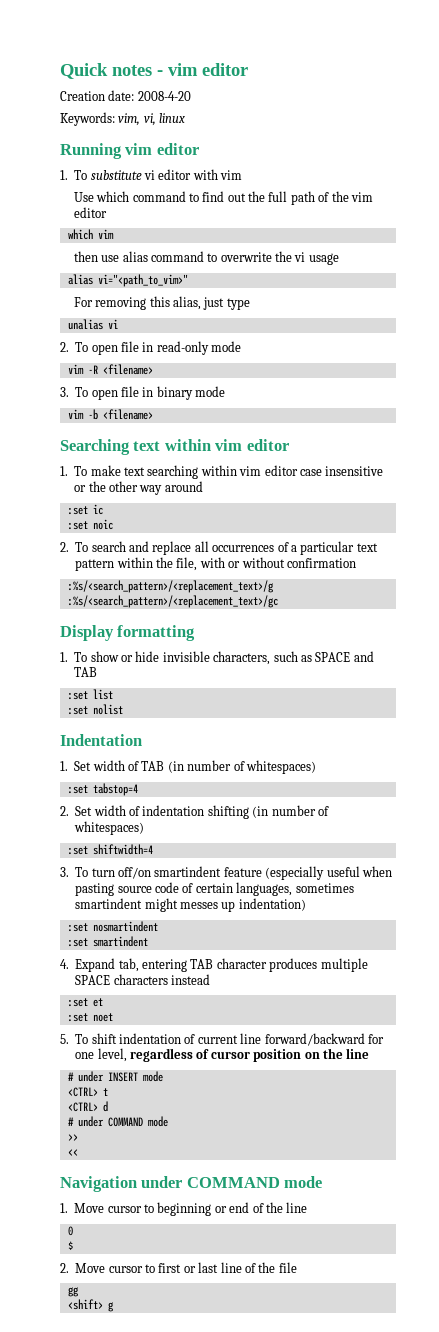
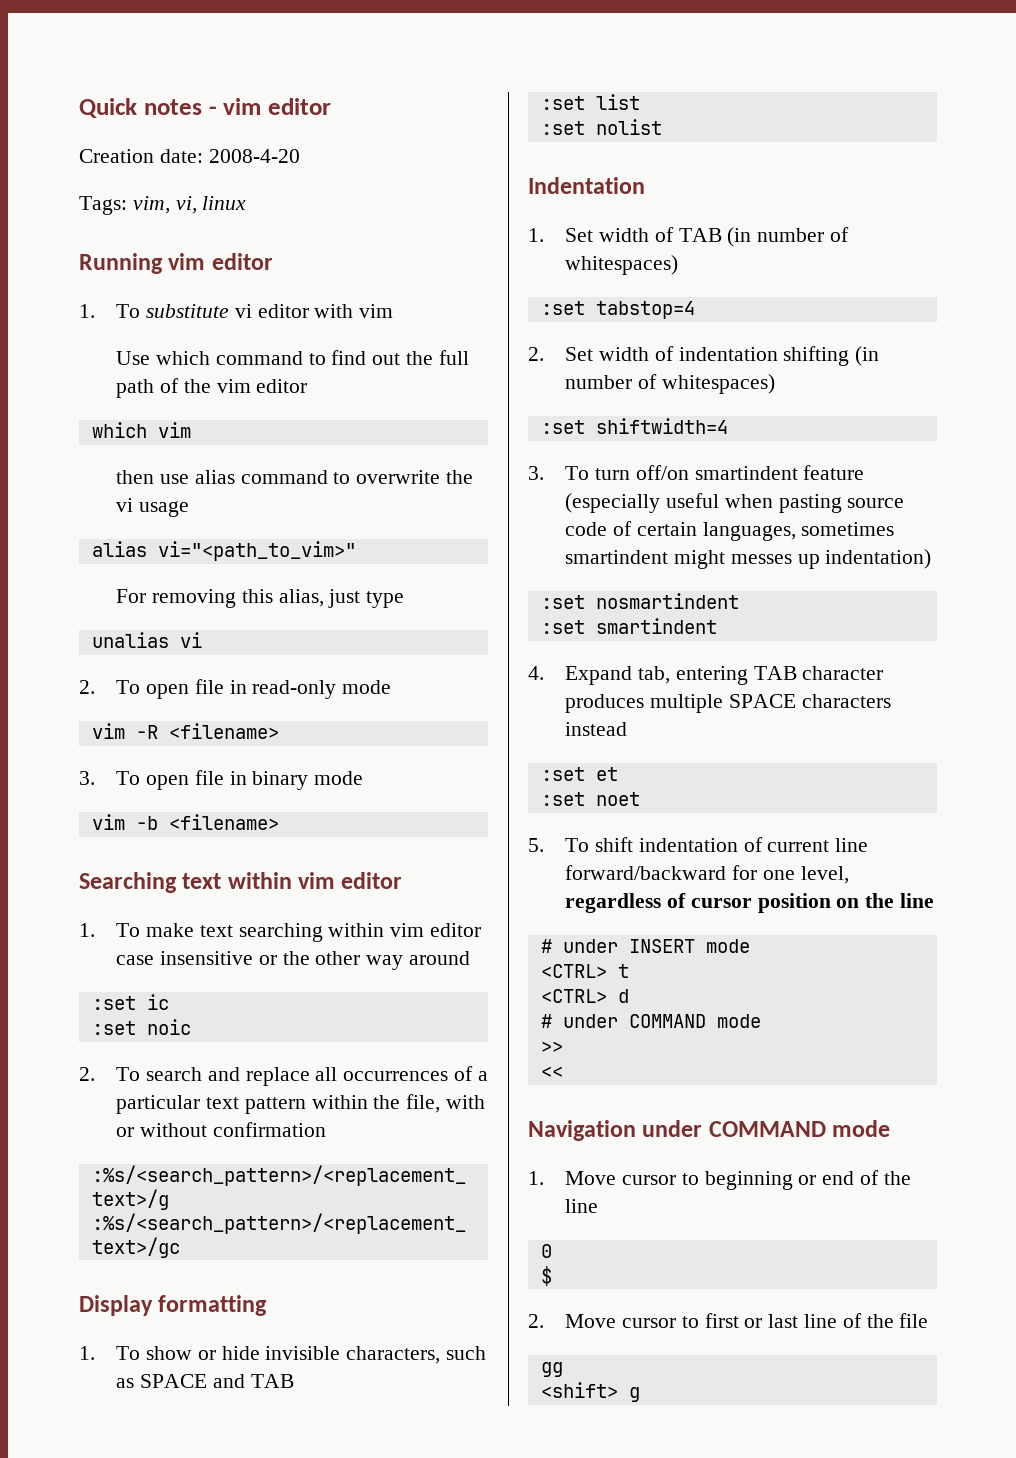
- Keywords: vim, vi, linux
+ Tags: vim, vi, linux

